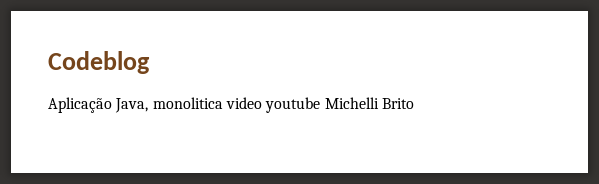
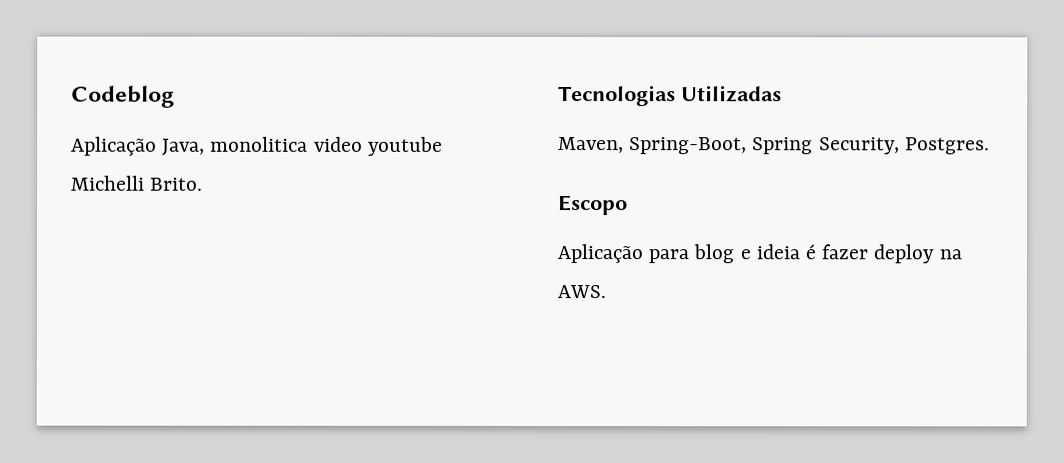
- Aplicação Java, monolitica video youtube Michelli Brito
+ Aplicação Java, monolitica video youtube Michelli Brito.
+ Tecnologias Utilizadas
+ Maven, Spring-Boot, Spring Security, Postgres.
+ Escopo
+ Aplicação para blog e ideia é fazer deploy na AWS.

